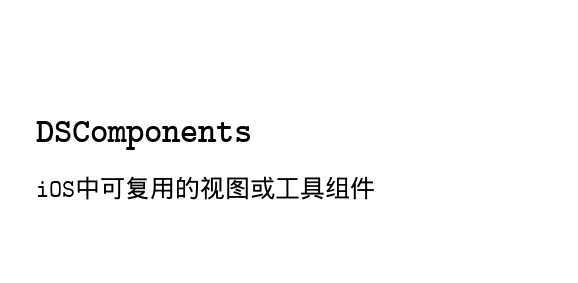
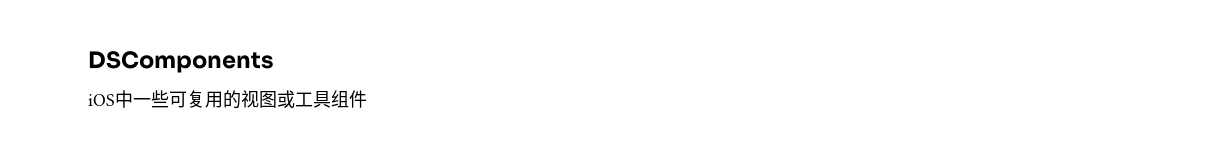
- iOS中可复用的视图或工具组件
+ iOS中一些可复用的视图或工具组件

